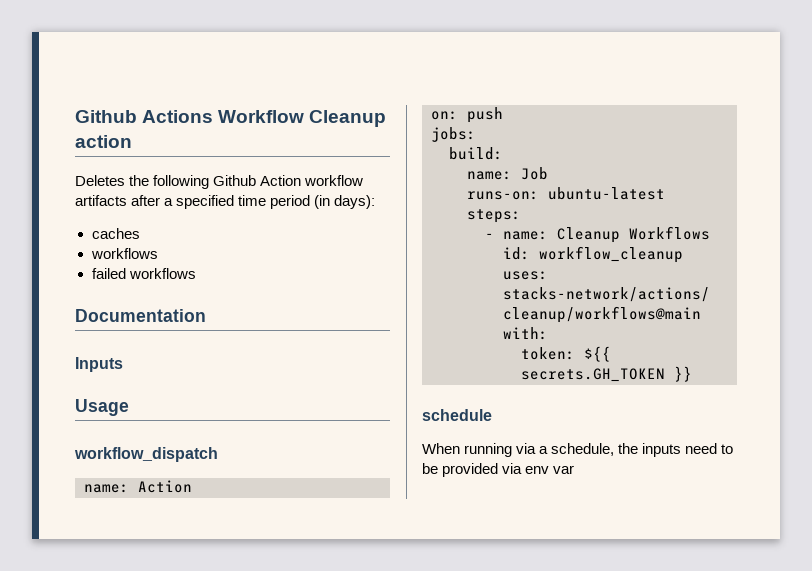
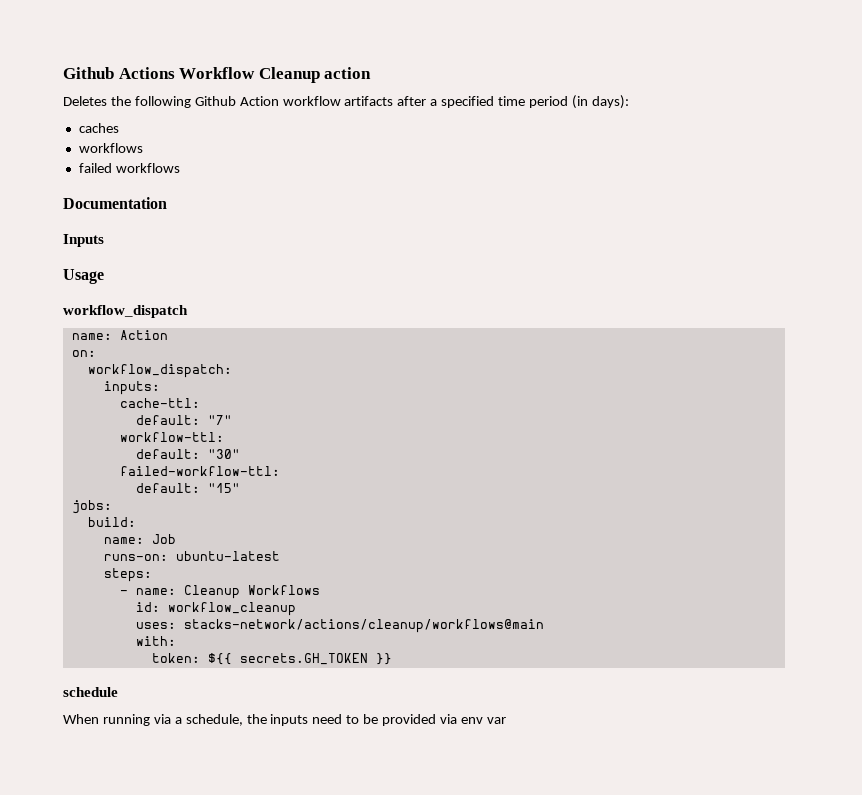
- on: push
+ on:
+ workflow_dispatch:
+ inputs:
+ cache-ttl:
+ default: "7"
+ workflow-ttl:
+ default: "30"
+ failed-workflow-ttl:
+ default: "15"

